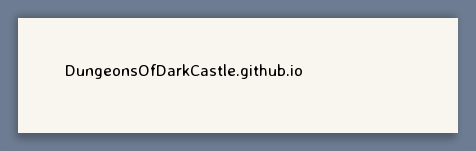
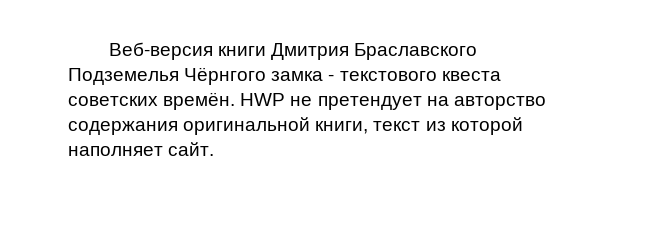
- DungeonsOfDarkCastle.github.io
+ Веб-версия книги Дмитрия Браславского Подземелья Чёрнгого замка - текстового квеста советских времён. HWP не претендует на авторство содержания оригинальной книги, текст из которой наполняет сайт.

